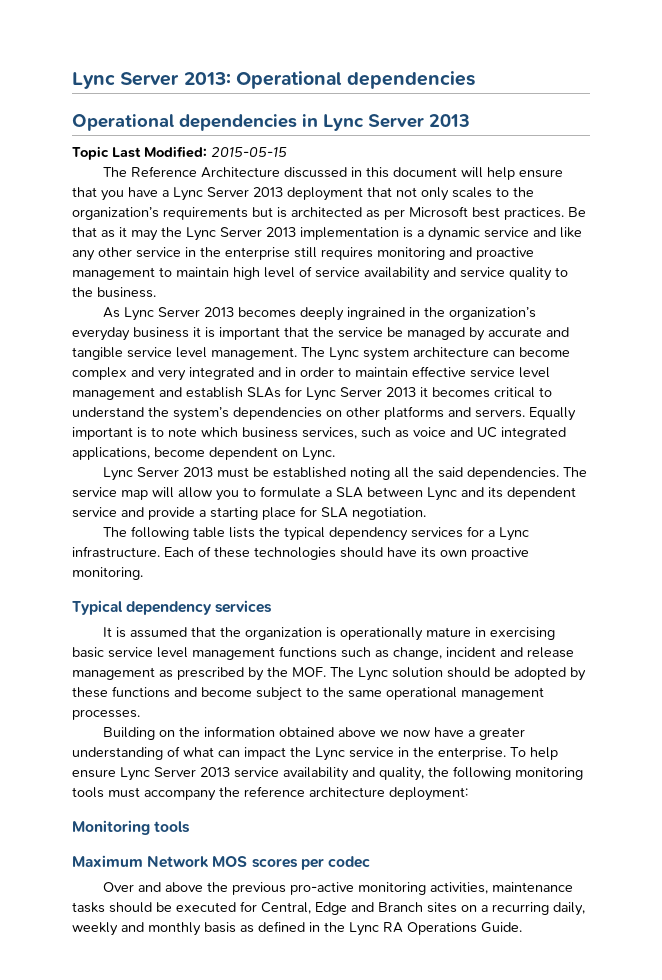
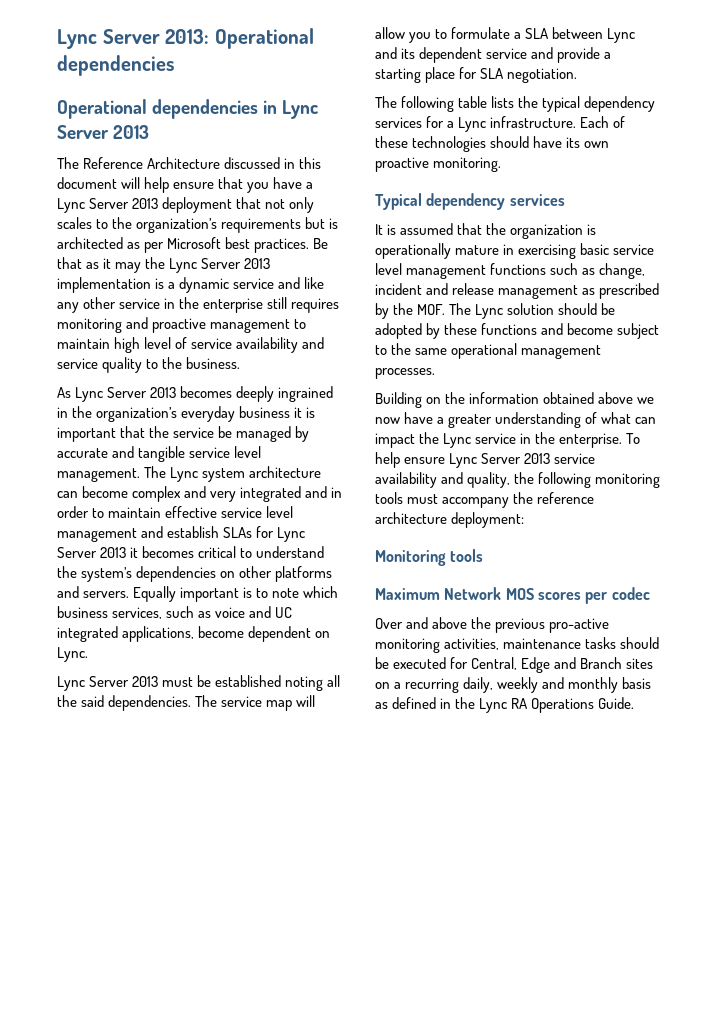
- Topic Last Modified: 2015-05-15

